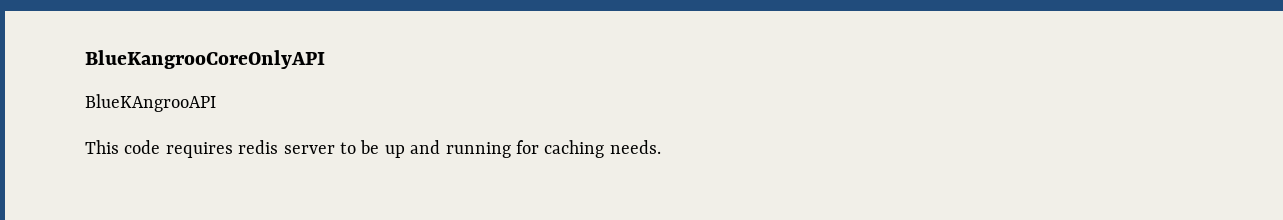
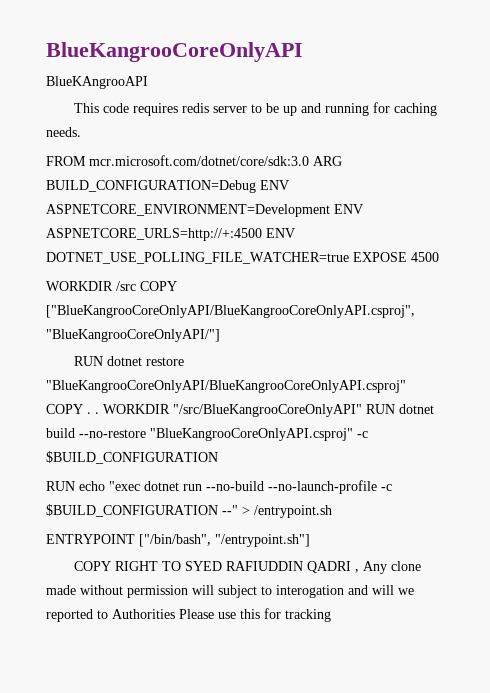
+ FROM mcr.microsoft.com/dotnet/core/sdk:3.0 ARG BUILD_CONFIGURATION=Debug ENV ASPNETCORE_ENVIRONMENT=Development ENV ASPNETCORE_URLS=http://+:4500 ENV DOTNET_USE_POLLING_FILE_WATCHER=true EXPOSE 4500
+ WORKDIR /src COPY ["BlueKangrooCoreOnlyAPI/BlueKangrooCoreOnlyAPI.csproj", "BlueKangrooCoreOnlyAPI/"]
+ RUN dotnet restore "BlueKangrooCoreOnlyAPI/BlueKangrooCoreOnlyAPI.csproj" COPY . . WORKDIR "/src/BlueKangrooCoreOnlyAPI" RUN dotnet build --no-restore "BlueKangrooCoreOnlyAPI.csproj" -c $BUILD_CONFIGURATION
+ RUN echo "exec dotnet run --no-build --no-launch-profile -c $BUILD_CONFIGURATION --" > /entrypoint.sh
+ ENTRYPOINT ["/bin/bash", "/entrypoint.sh"]
+ COPY RIGHT TO SYED RAFIUDDIN QADRI , Any clone made without permission will subject to interogation and will we reported to Authorities Please use this for tracking

